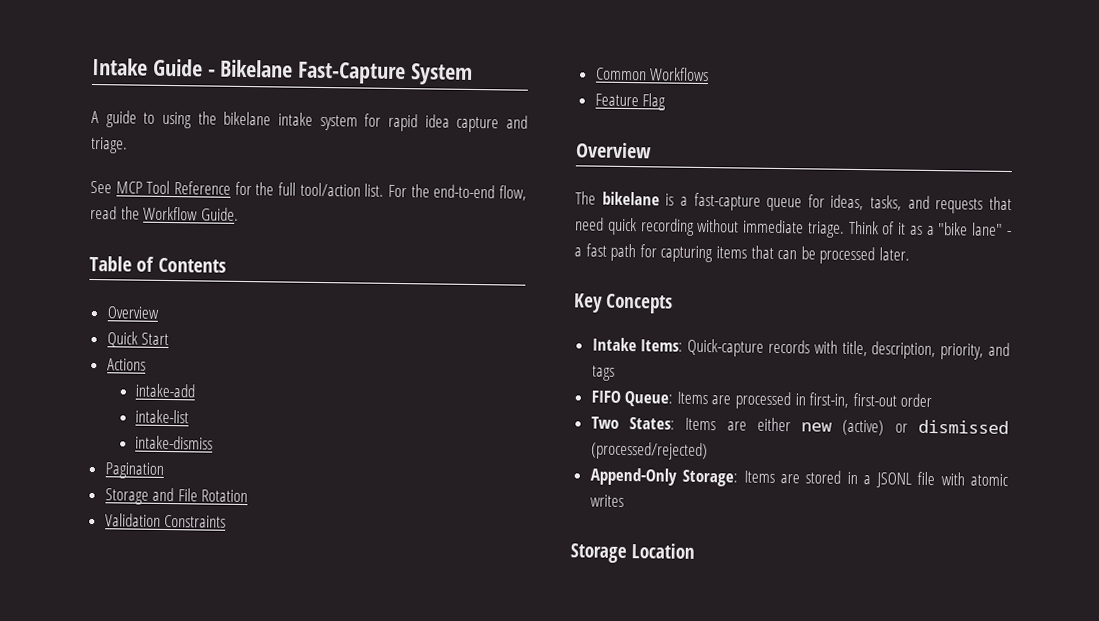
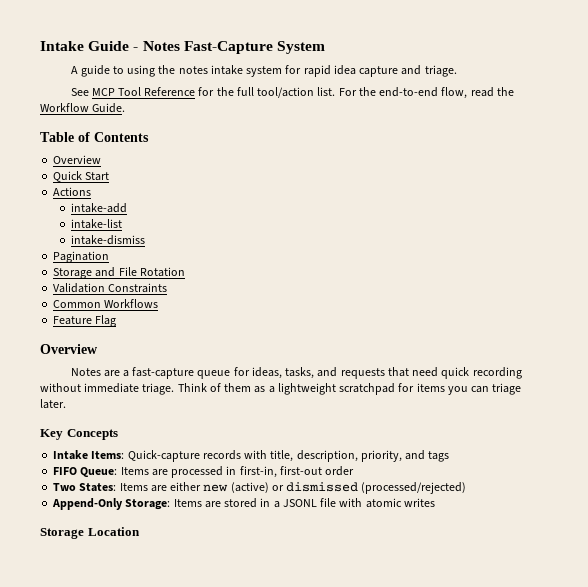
- Intake Guide - Bikelane Fast-Capture System
+ Intake Guide - Notes Fast-Capture System
- A guide to using the bikelane intake system for rapid idea capture and triage.
+ A guide to using the notes intake system for rapid idea capture and triage.
- The bikelane is a fast-capture queue for ideas, tasks, and requests that need quick recording without immediate triage.
+ Notes are a fast-capture queue for ideas, tasks, and requests that need quick recording without immediate triage.
- Think of it as a "bike lane" - a fast path for capturing items that can be processed later.
+ Think of them as a lightweight scratchpad for items you can triage later.

